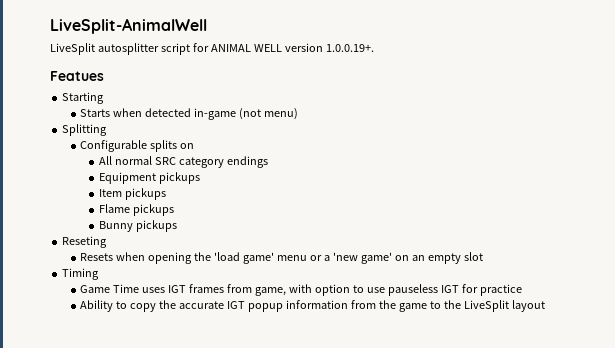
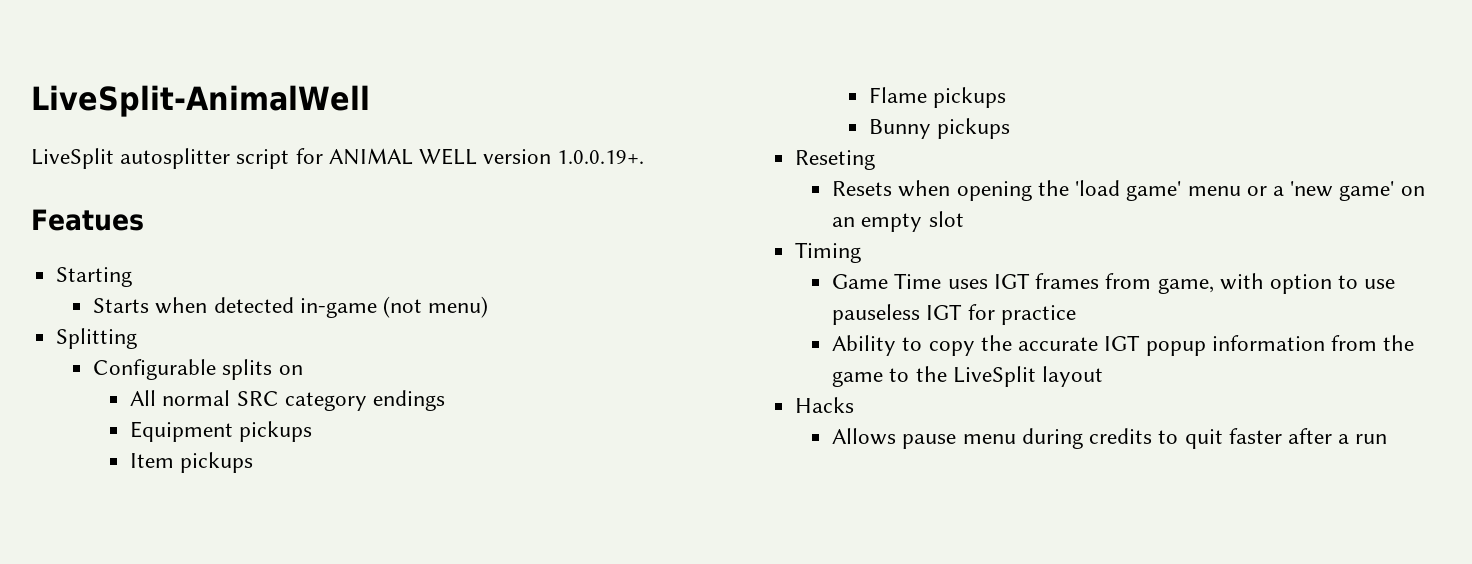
+ Hacks
+ Allows pause menu during credits to quit faster after a run

